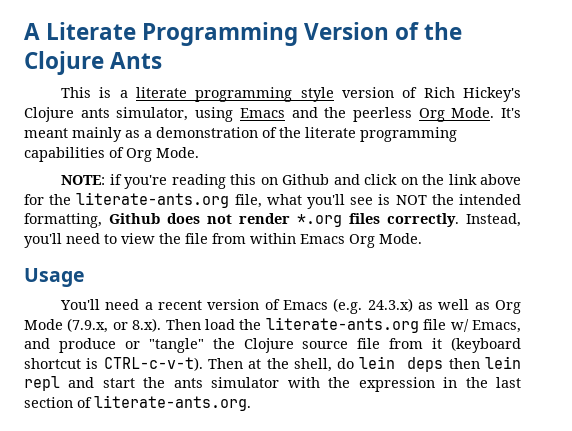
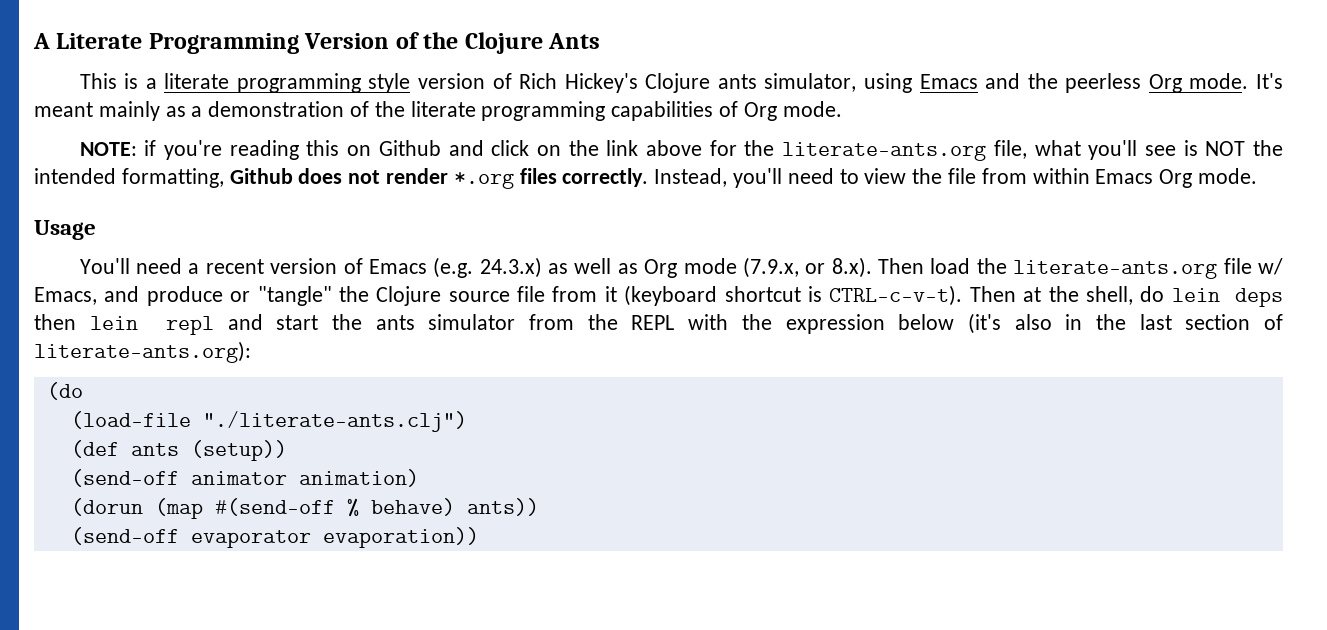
- This is a literate programming style version of Rich Hickey's Clojure ants simulator, using Emacs and the peerless Org Mode.
+ This is a literate programming style version of Rich Hickey's Clojure ants simulator, using Emacs and the peerless Org mode.
- It's meant mainly as a demonstration of the literate programming capabilities of Org Mode.
+ It's meant mainly as a demonstration of the literate programming capabilities of Org mode.
- Instead, you'll need to view the file from within Emacs Org Mode.
+ Instead, you'll need to view the file from within Emacs Org mode.
- You'll need a recent version of Emacs (e.g. 24.3.x) as well as Org Mode (7.9.x, or 8.x). Then load the literate-ants.org file w/ Emacs, and produce or "tangle" the Clojure source file from it (keyboard shortcut is CTRL-c-v-t).
+ You'll need a recent version of Emacs (e.g. 24.3.x) as well as Org mode (7.9.x, or 8.x). Then load the literate-ants.org file w/ Emacs, and produce or "tangle" the Clojure source file from it (keyboard shortcut is CTRL-c-v-t).
- Then at the shell, do lein deps then lein repl and start the ants simulator with the expression in the last section of literate-ants.org.
+ Then at the shell, do lein deps then lein repl and start the ants simulator from the REPL with the expression below (it's also in the last section of literate-ants.org):
+ (do
+ (load-file "./literate-ants.clj")
+ (def ants (setup))
+ (send-off animator animation)
+ (dorun (map #(send-off % behave) ants))
+ (send-off evaporator evaporation))

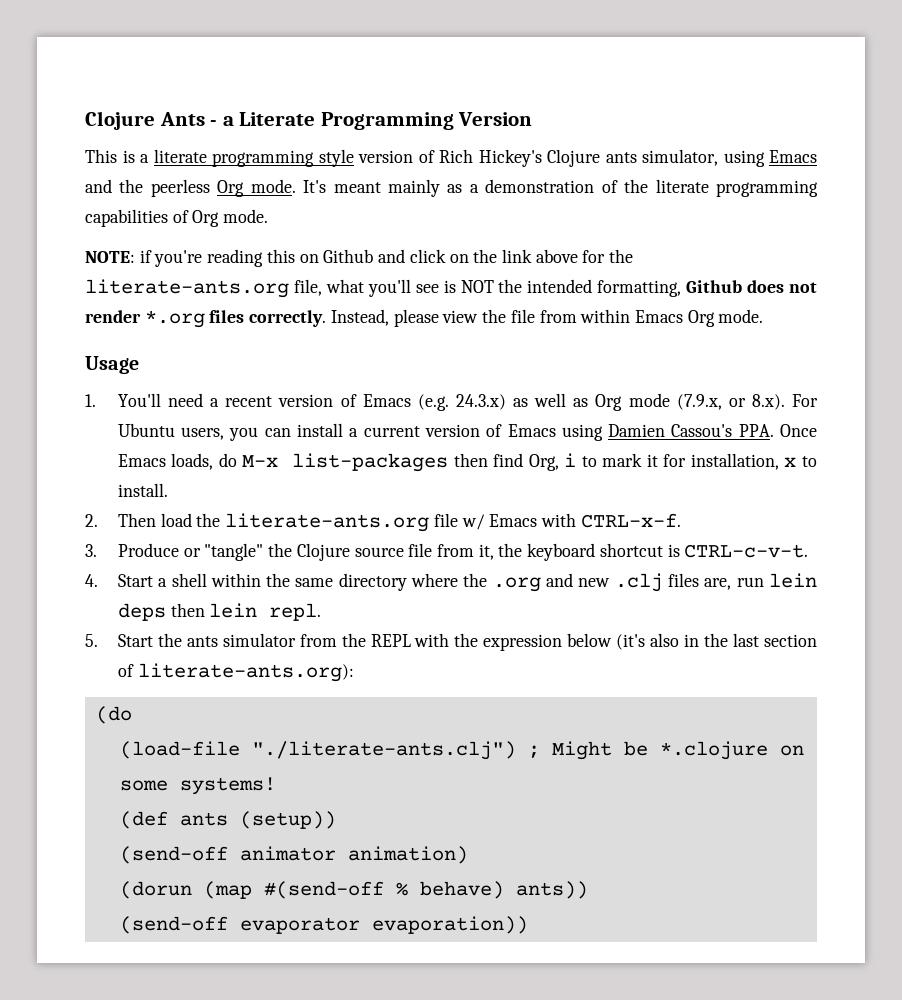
- A Literate Programming Version of the Clojure Ants
+ Clojure Ants - a Literate Programming Version
- Instead, you'll need to view the file from within Emacs Org mode.
+ Instead, please view the file from within Emacs Org mode.
- You'll need a recent version of Emacs (e.g. 24.3.x) as well as Org mode (7.9.x, or 8.x). Then load the literate-ants.org file w/ Emacs, and produce or "tangle" the Clojure source file from it (keyboard shortcut is CTRL-c-v-t). Then at the shell, do lein deps then lein repl and start the ants simulator from the REPL with the expression below (it's also in the last section of literate-ants.org):
+ 1. You'll need a recent version of Emacs (e.g. 24.3.x) as well as Org mode (7.9.x, or 8.x). For Ubuntu users, you can install a current version of Emacs using Damien Cassou's PPA. Once Emacs loads, do M-x list-packages then find Org, i to mark it for installation, x to install.
+ 2. Then load the literate-ants.org file w/ Emacs with CTRL-x-f.
+ 3. Produce or "tangle" the Clojure source file from it, the keyboard shortcut is CTRL-c-v-t.
+ 4. Start a shell within the same directory where the .org and new .clj files are, run lein deps then lein repl.
+ 5. Start the ants simulator from the REPL with the expression below (it's also in the last section of literate-ants.org):
- (load-file "./literate-ants.clj")
+ (load-file "./literate-ants.clj") ; Might be *.clojure on some systems!

